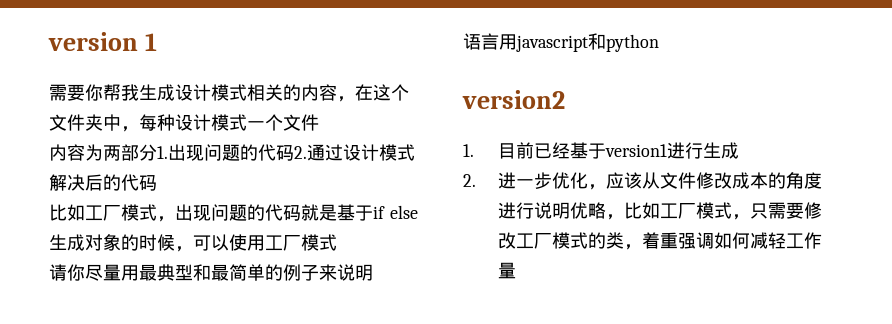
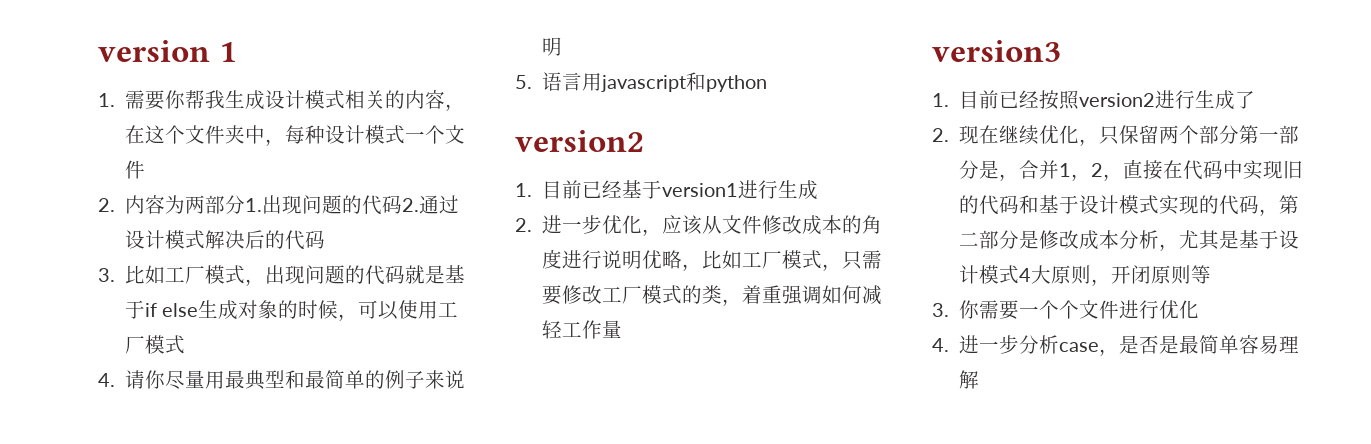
- 需要你帮我生成设计模式相关的内容，在这个文件夹中，每种设计模式一个文件
+ 1.需要你帮我生成设计模式相关的内容，在这个文件夹中，每种设计模式一个文件
- 内容为两部分1.出现问题的代码2.通过设计模式解决后的代码
+ 2.内容为两部分1.出现问题的代码2.通过设计模式解决后的代码
- 比如工厂模式，出现问题的代码就是基于if else生成对象的时候，可以使用工厂模式
+ 3.比如工厂模式，出现问题的代码就是基于if else生成对象的时候，可以使用工厂模式
- 请你尽量用最典型和最简单的例子来说明
+ 4.请你尽量用最典型和最简单的例子来说明
- 语言用javascript和python
+ 5.语言用javascript和python
+ version3
+ 1.目前已经按照version2进行生成了
+ 2.现在继续优化，只保留两个部分第一部分是，合并1，2，直接在代码中实现旧的代码和基于设计模式实现的代码，第二部分是修改成本分析，尤其是基于设计模式4大原则，开闭原则等
+ 3.你需要一个个文件进行优化
+ 4.进一步分析case，是否是最简单容易理解

